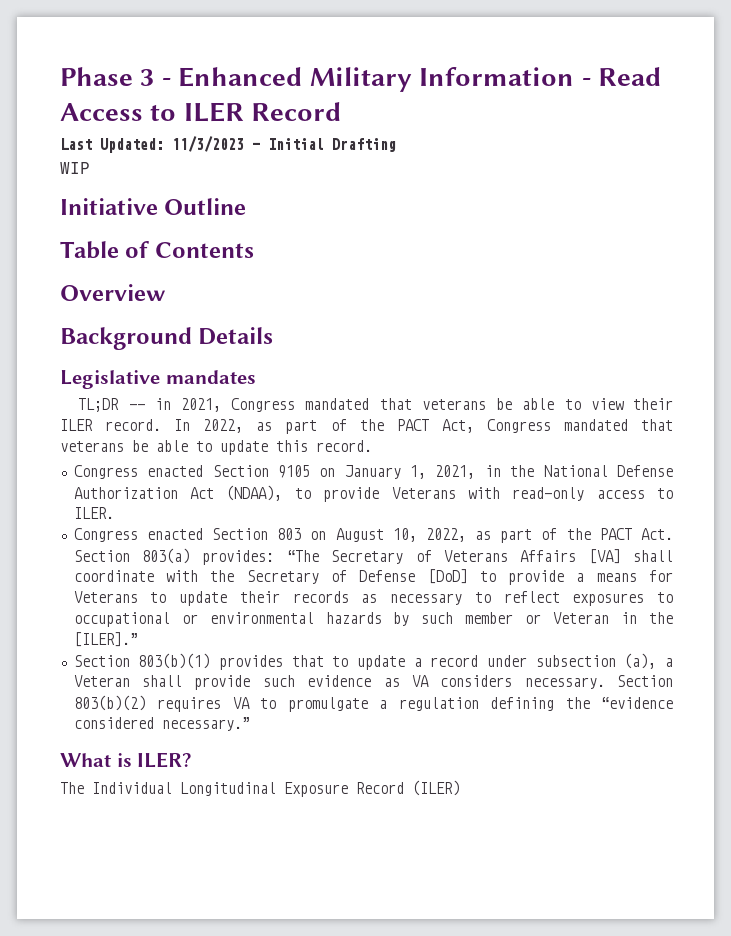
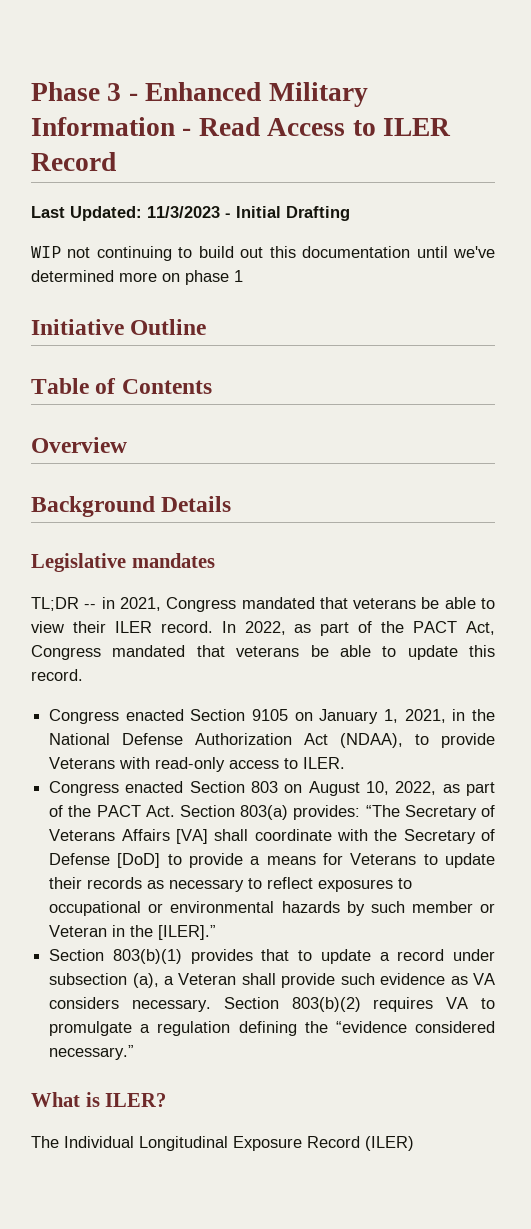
- WIP
+ WIP not continuing to build out this documentation until we've determined more on phase 1

